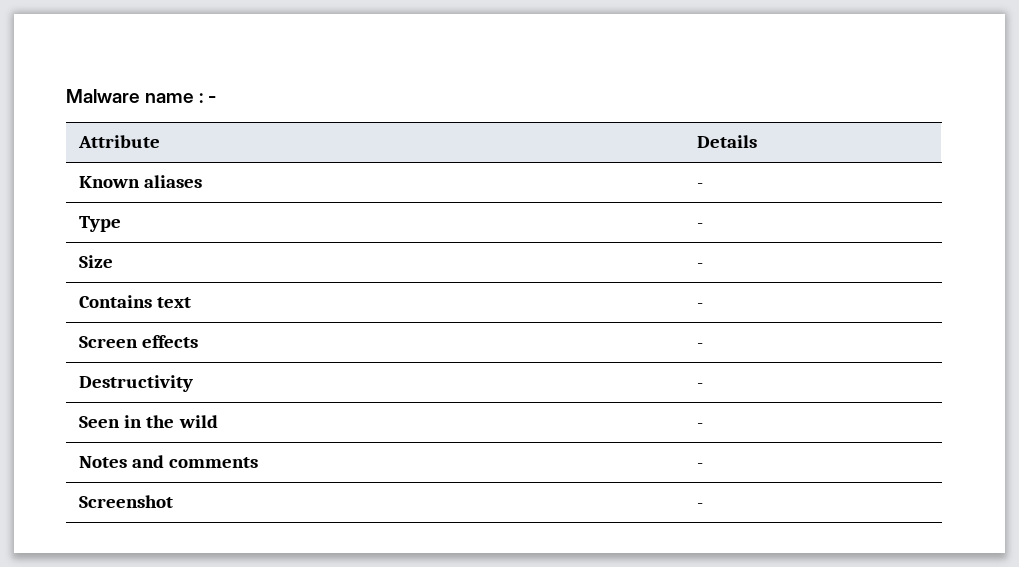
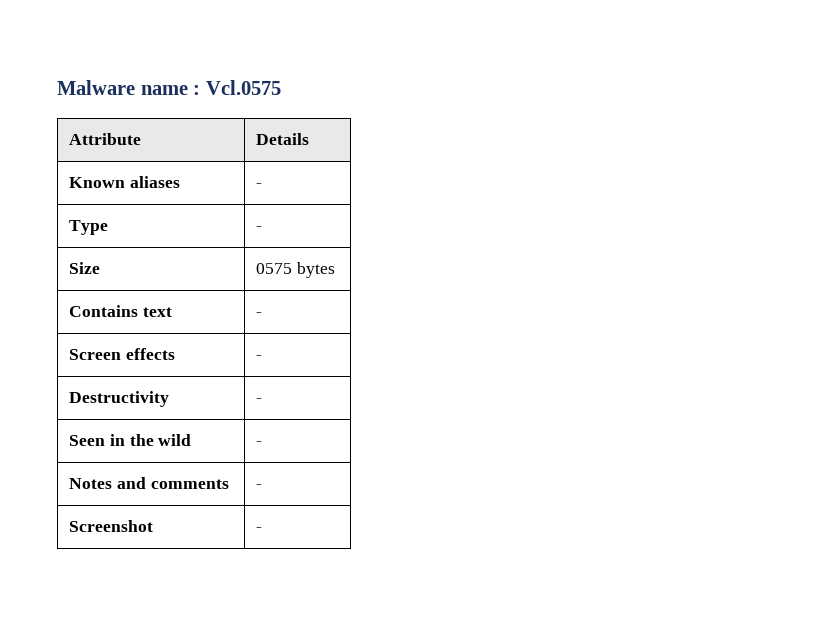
- Malware name : -
+ Malware name : Vcl.0575
- Size | -
+ Size | 0575 bytes

